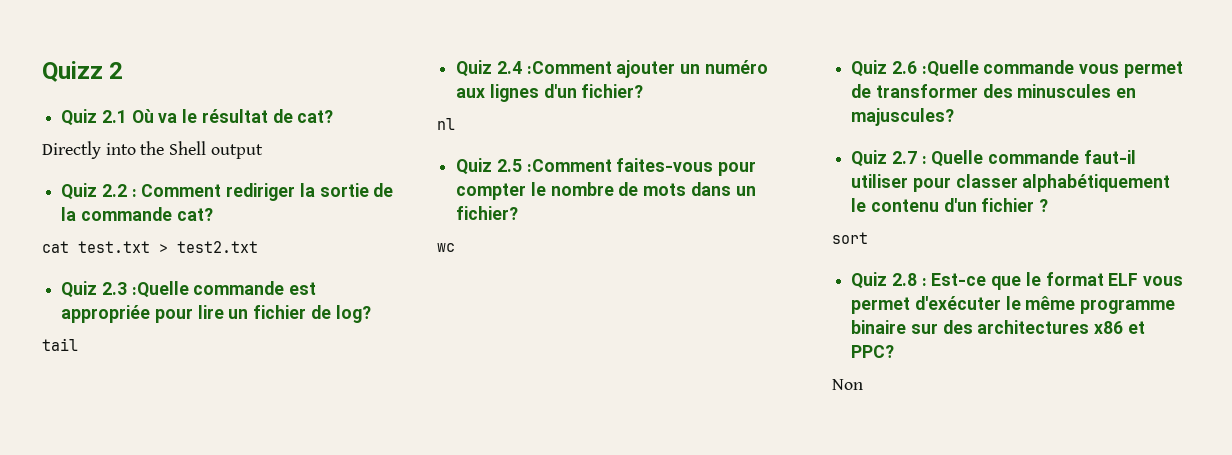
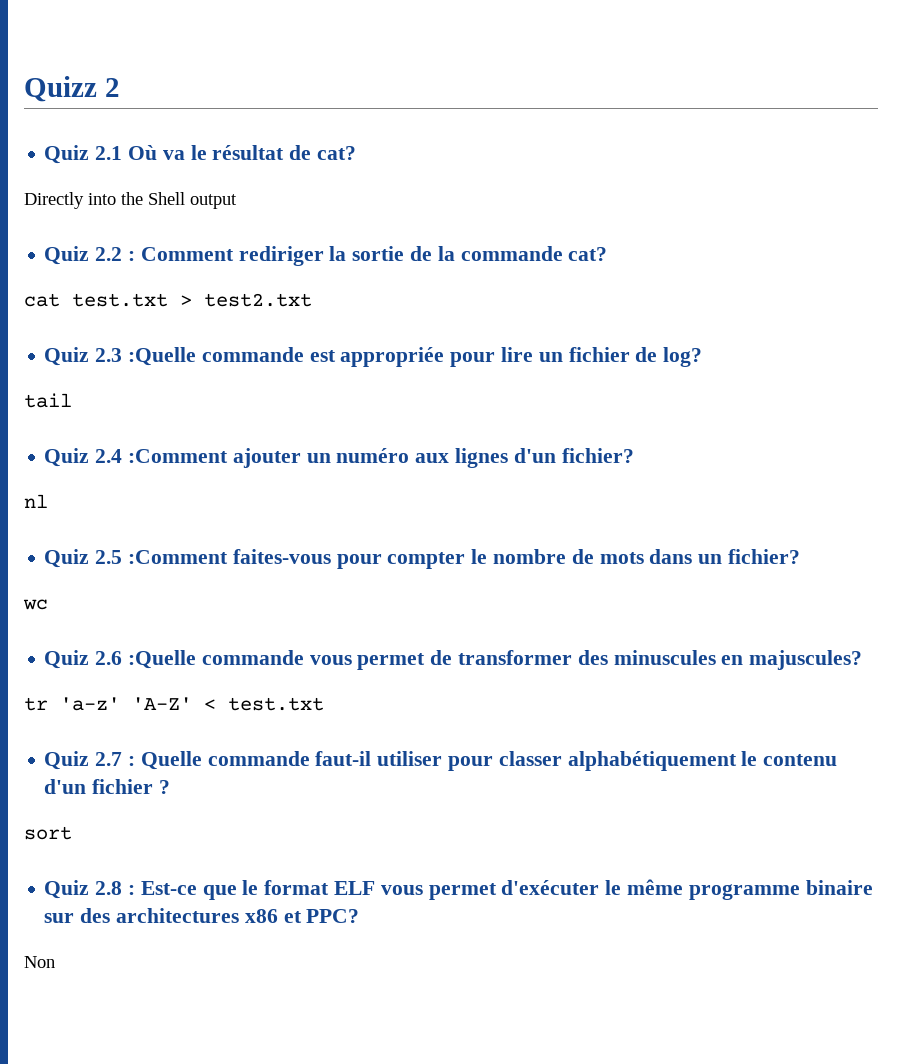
+ tr 'a-z' 'A-Z' < test.txt

